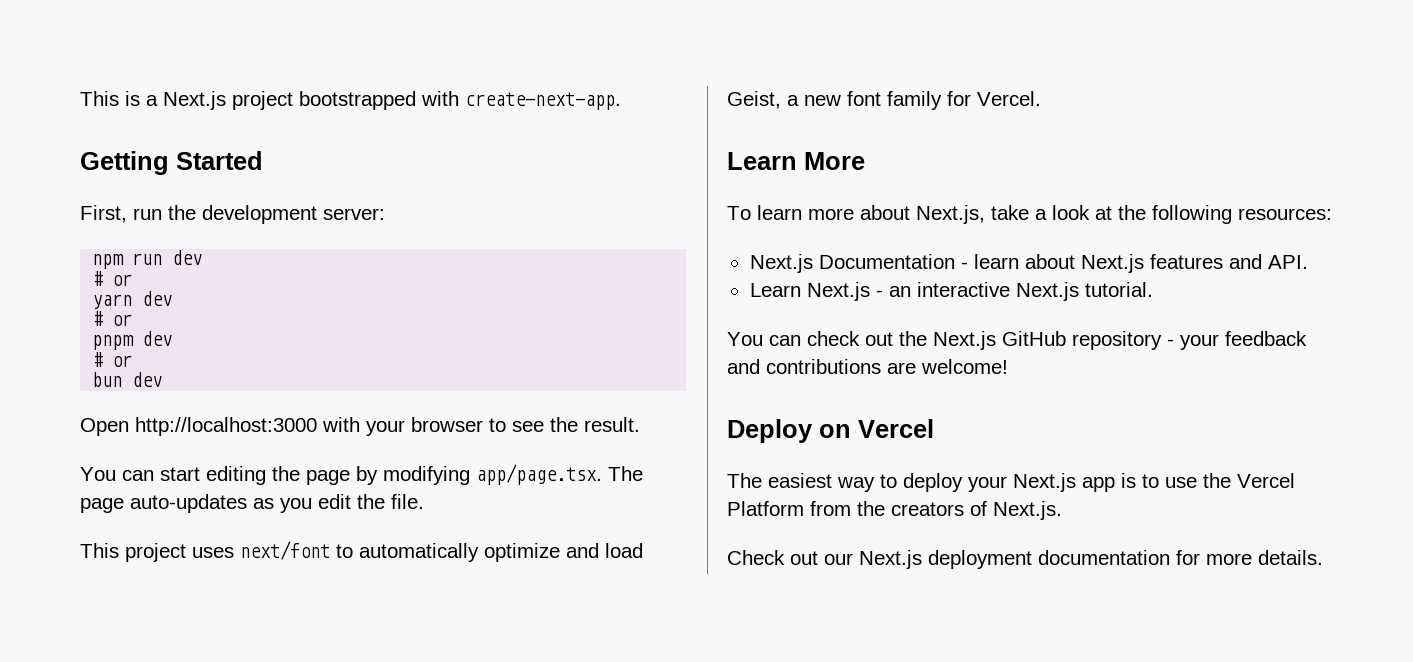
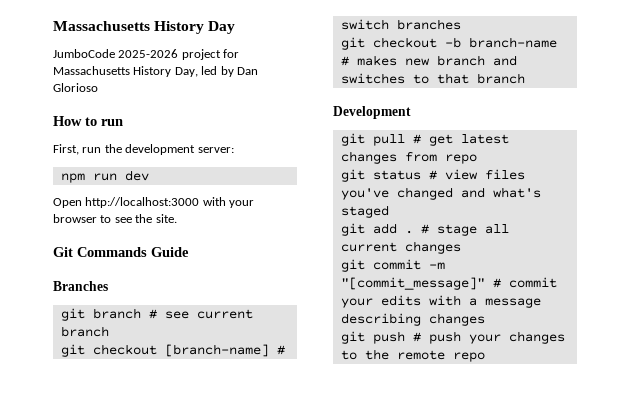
- This is a Next.js project bootstrapped with create-next-app.
- Getting Started
+ Massachusetts History Day
+ JumboCode 2025-2026 project for Massachusetts History Day, led by Dan Glorioso
+ How to run
  npm run dev
- # or
- yarn dev
- # or
- pnpm dev
- # or
- bun dev
- Open http://localhost:3000 with your browser to see the result.
- You can start editing the page by modifying app/page.tsx. The page auto-updates as you edit the file.
- This project uses next/font to automatically optimize and load Geist, a new font family for Vercel.
- Learn More
- To learn more about Next.js, take a look at the following resources:
- Next.js Documentation - learn about Next.js features and API.
- Learn Next.js - an interactive Next.js tutorial.
- You can check out the Next.js GitHub repository - your feedback and contributions are welcome!
- Deploy on Vercel
- The easiest way to deploy your Next.js app is to use the Vercel Platform from the creators of Next.js.
- Check out our Next.js deployment documentation for more details.
+ Open http://localhost:3000 with your browser to see the site.
+ Git Commands Guide
+ Branches
+ git branch # see current branch
+ git checkout [branch-name] # switch branches
+ git checkout -b branch-name # makes new branch and switches to that branch
+ Development
+ git pull # get latest changes from repo
+ git status # view files you've changed and what's staged
+ git add . # stage all current changes
+ git commit -m "[commit_message]" # commit your edits with a message describing changes
+ git push # push your changes to the remote repo

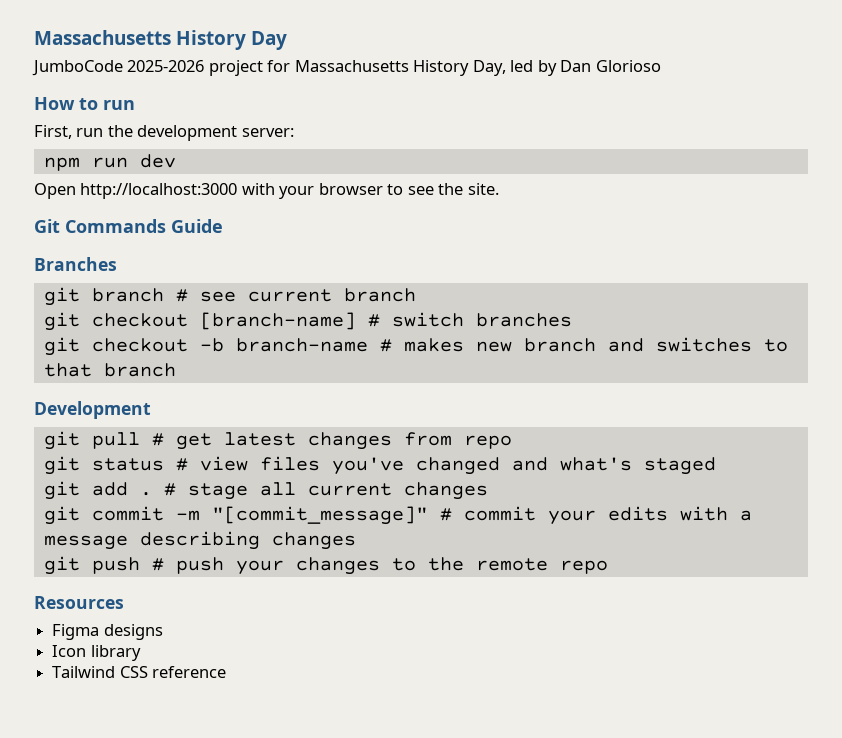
+ Resources
+ Figma designs
+ Icon library
+ Tailwind CSS reference

